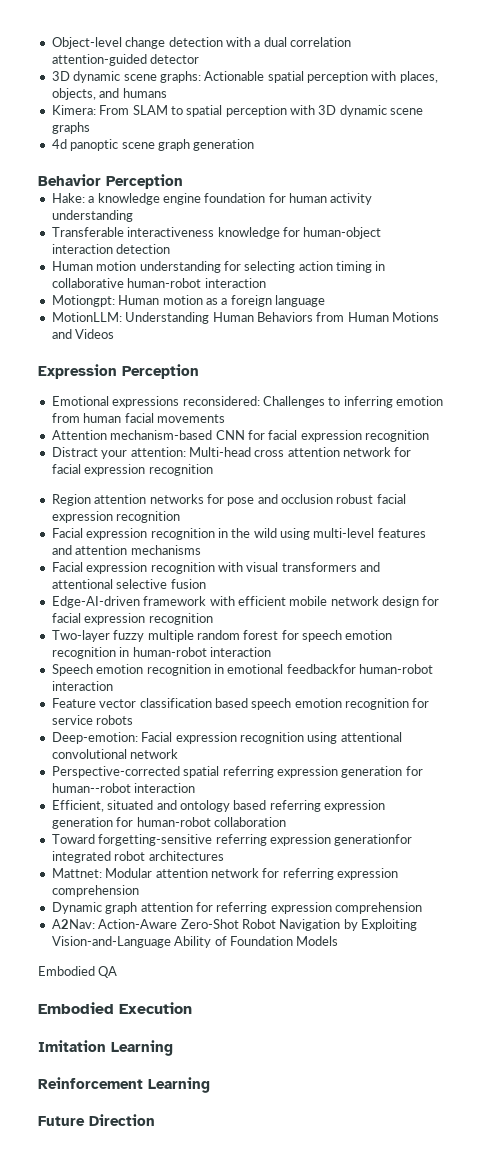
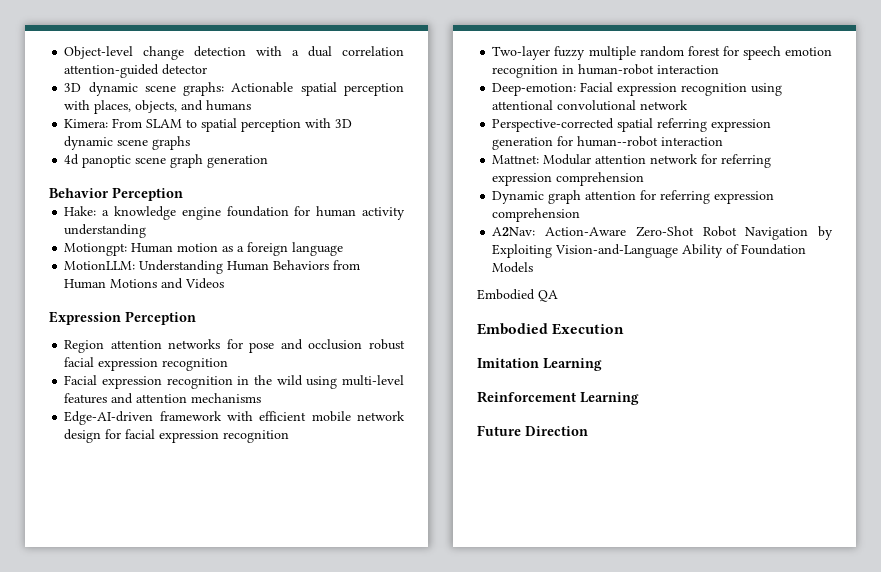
- Transferable interactiveness knowledge for human-object interaction detection
- Human motion understanding for selecting action timing in collaborative human-robot interaction
- Emotional expressions reconsidered: Challenges to inferring emotion from human facial movements
- Attention mechanism-based CNN for facial expression recognition
- Distract your attention: Multi-head cross attention network for facial expression recognition
- Facial expression recognition with visual transformers and attentional selective fusion
- Speech emotion recognition in emotional feedbackfor human-robot interaction
- Feature vector classification based speech emotion recognition for service robots
- Efficient, situated and ontology based referring expression generation for human-robot collaboration
- Toward forgetting-sensitive referring expression generationfor integrated robot architectures

